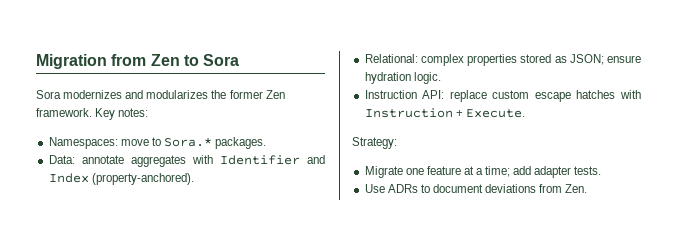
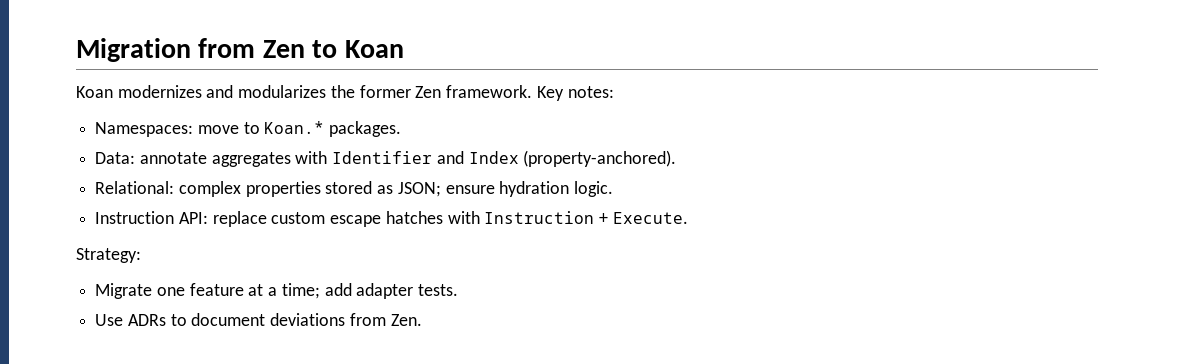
- Migration from Zen to Sora
- Sora modernizes and modularizes the former Zen framework.
+ Migration from Zen to Koan
+ Koan modernizes and modularizes the former Zen framework.
- Namespaces: move to Sora.* packages.
+ Namespaces: move to Koan.* packages.

